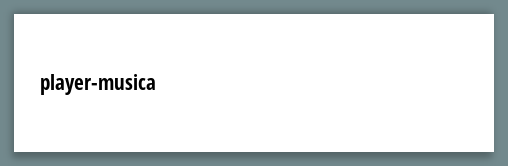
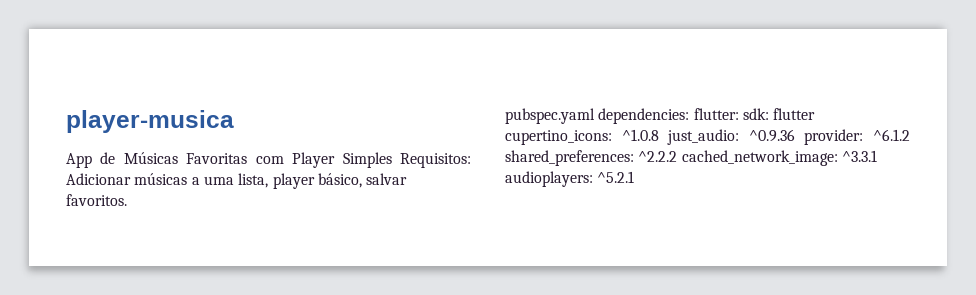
+ App de Músicas Favoritas com Player Simples Requisitos: Adicionar músicas a uma lista, player básico, salvar favoritos.
+ pubspec.yaml dependencies: flutter: sdk: flutter cupertino_icons: ^1.0.8 just_audio: ^0.9.36 provider: ^6.1.2 shared_preferences: ^2.2.2 cached_network_image: ^3.3.1 audioplayers: ^5.2.1

